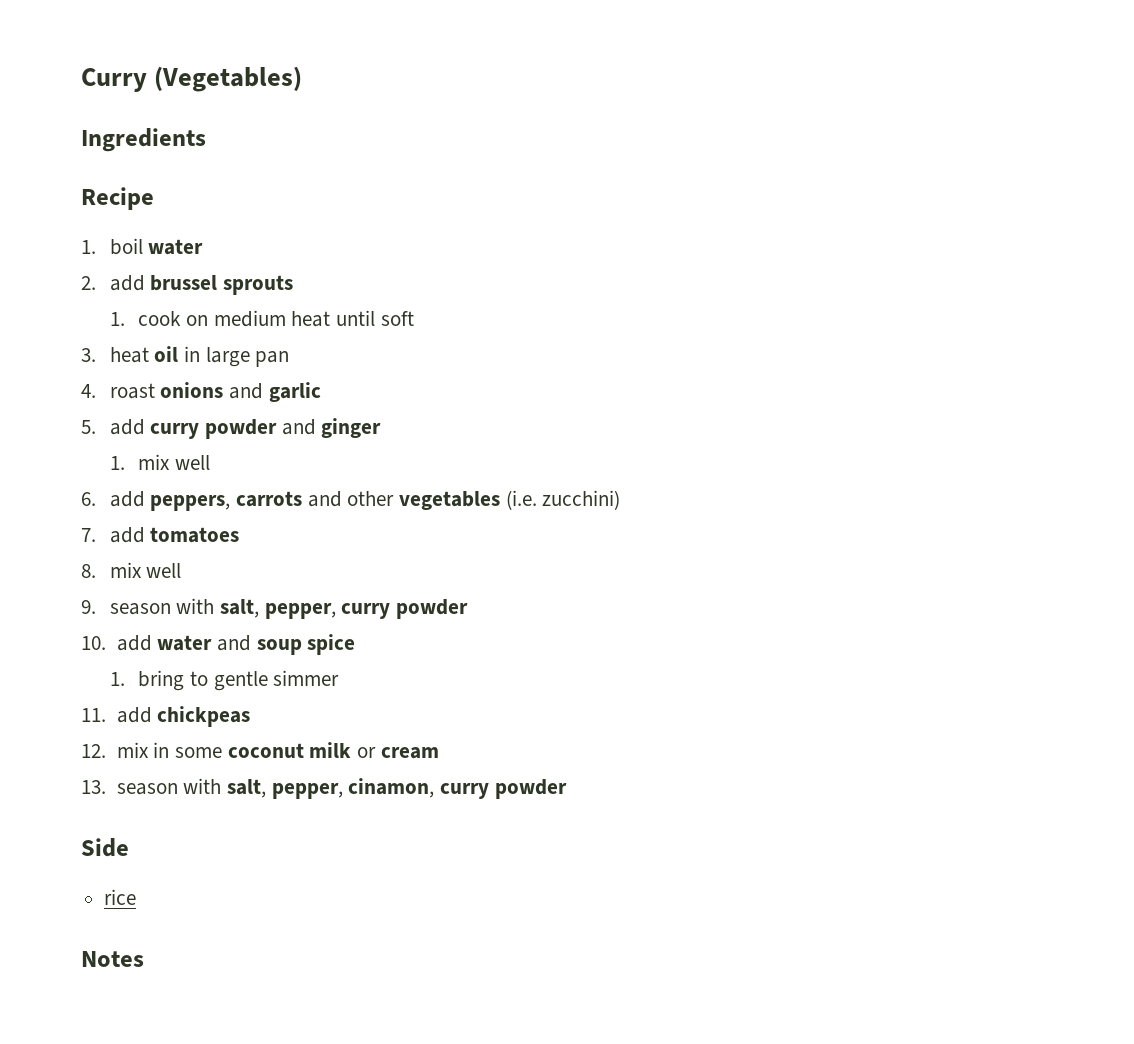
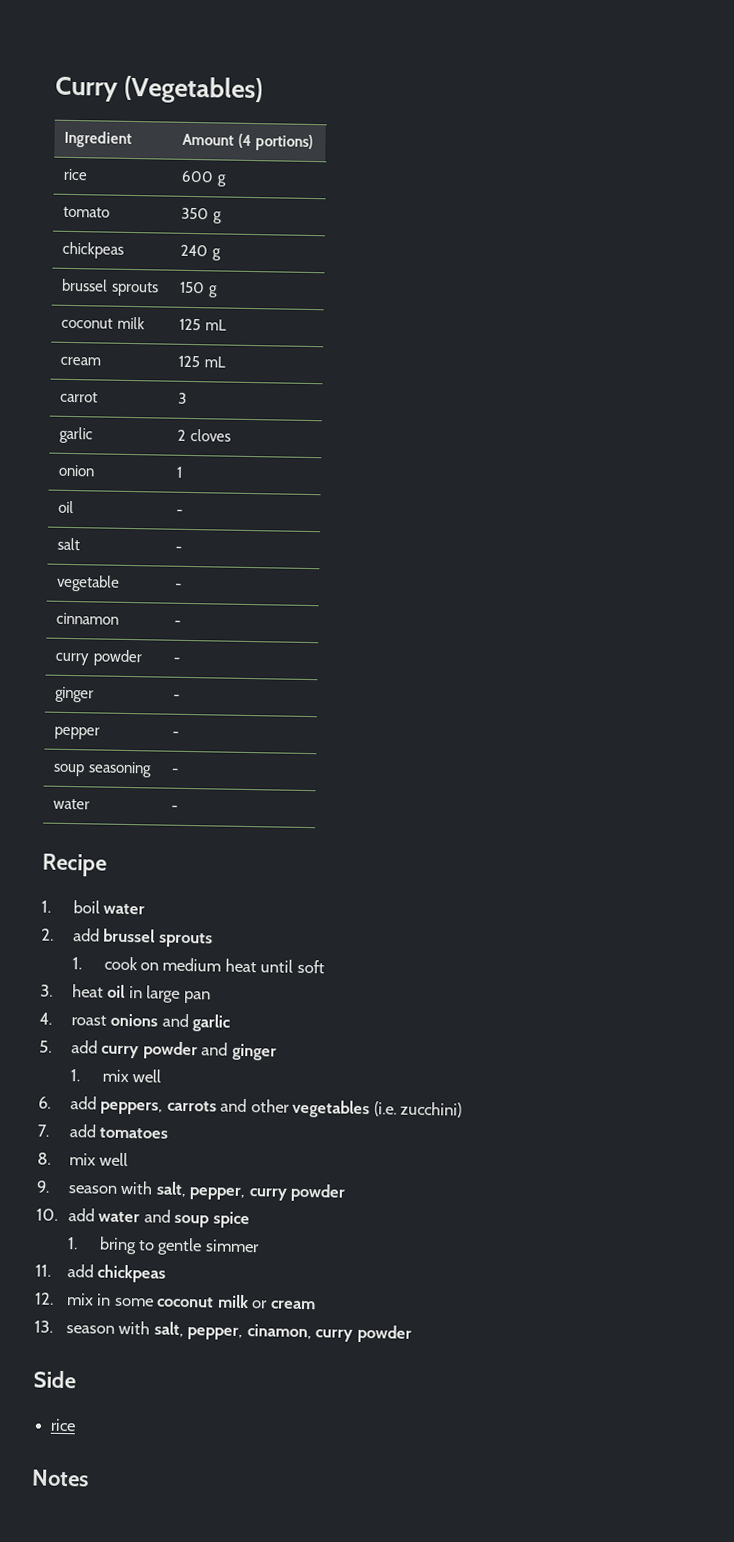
- Ingredients
+ Ingredient | Amount (4 portions)
+ rice | 600 g
+ tomato | 350 g
+ chickpeas | 240 g
+ brussel sprouts | 150 g
+ coconut milk | 125 mL
+ cream | 125 mL
+ carrot | 3
+ garlic | 2 cloves
+ onion | 1
+ oil | -
+ salt | -
+ vegetable | -
+ cinnamon | -
+ curry powder | -
+ ginger | -
+ pepper | -
+ soup seasoning | -
+ water | -

